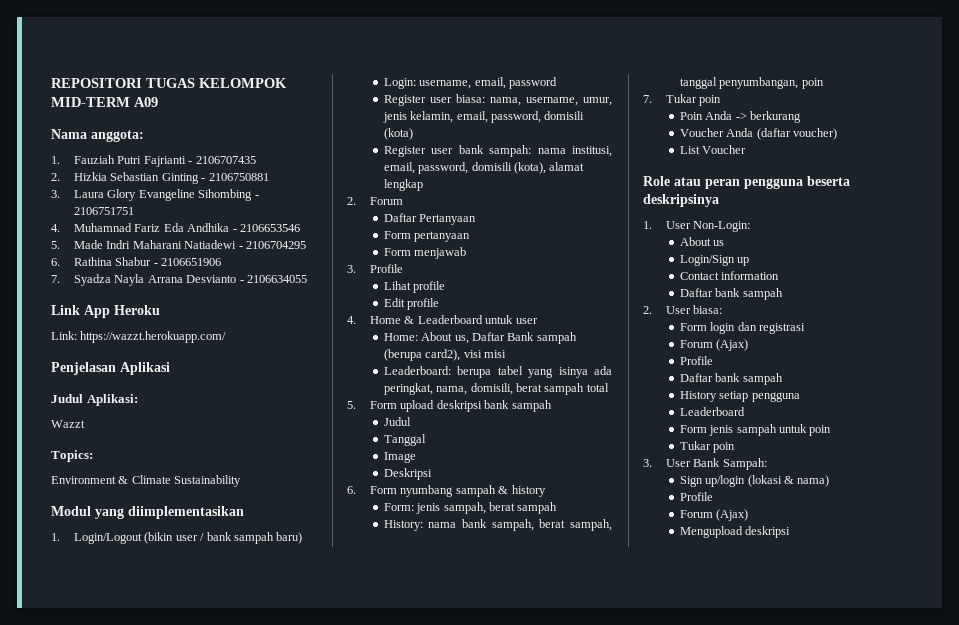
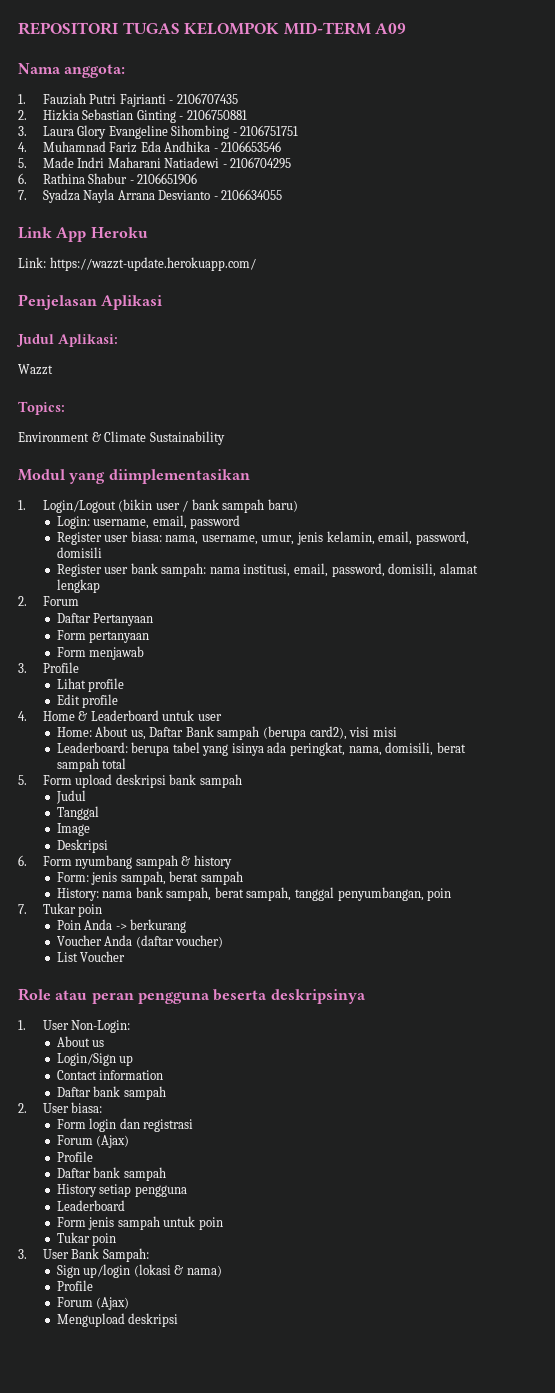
- Link: https://wazzt.herokuapp.com/
+ Link: https://wazzt-update.herokuapp.com/
- Register user biasa: nama, username, umur, jenis kelamin, email, password, domisili (kota)
+ Register user biasa: nama, username, umur, jenis kelamin, email, password, domisili
- Register user bank sampah: nama institusi, email, password, domisili (kota), alamat lengkap
+ Register user bank sampah: nama institusi, email, password, domisili, alamat lengkap

